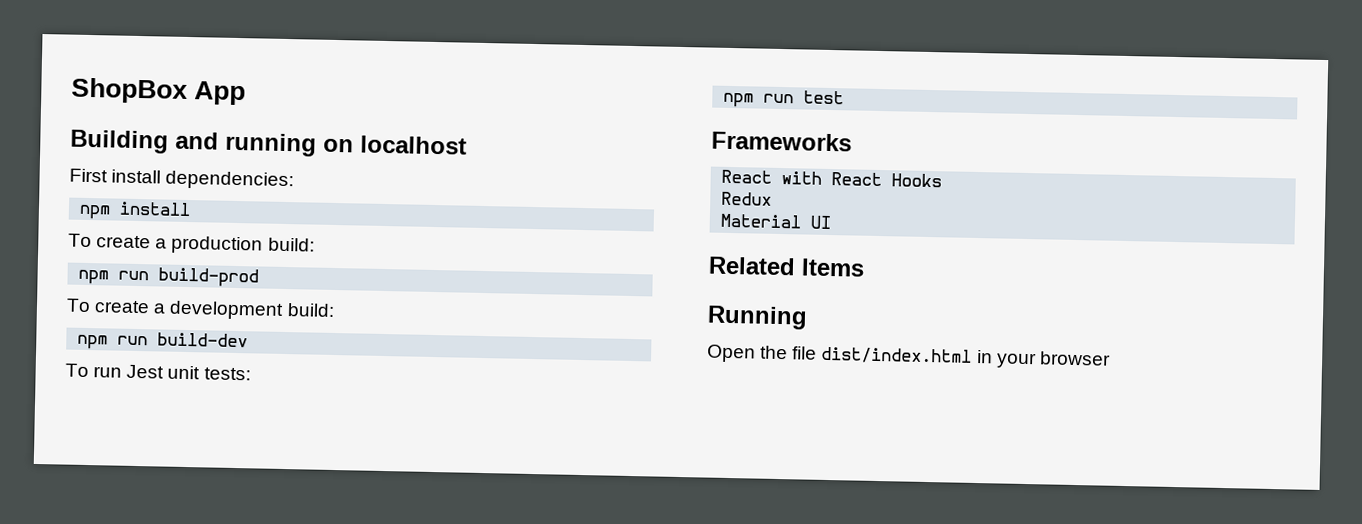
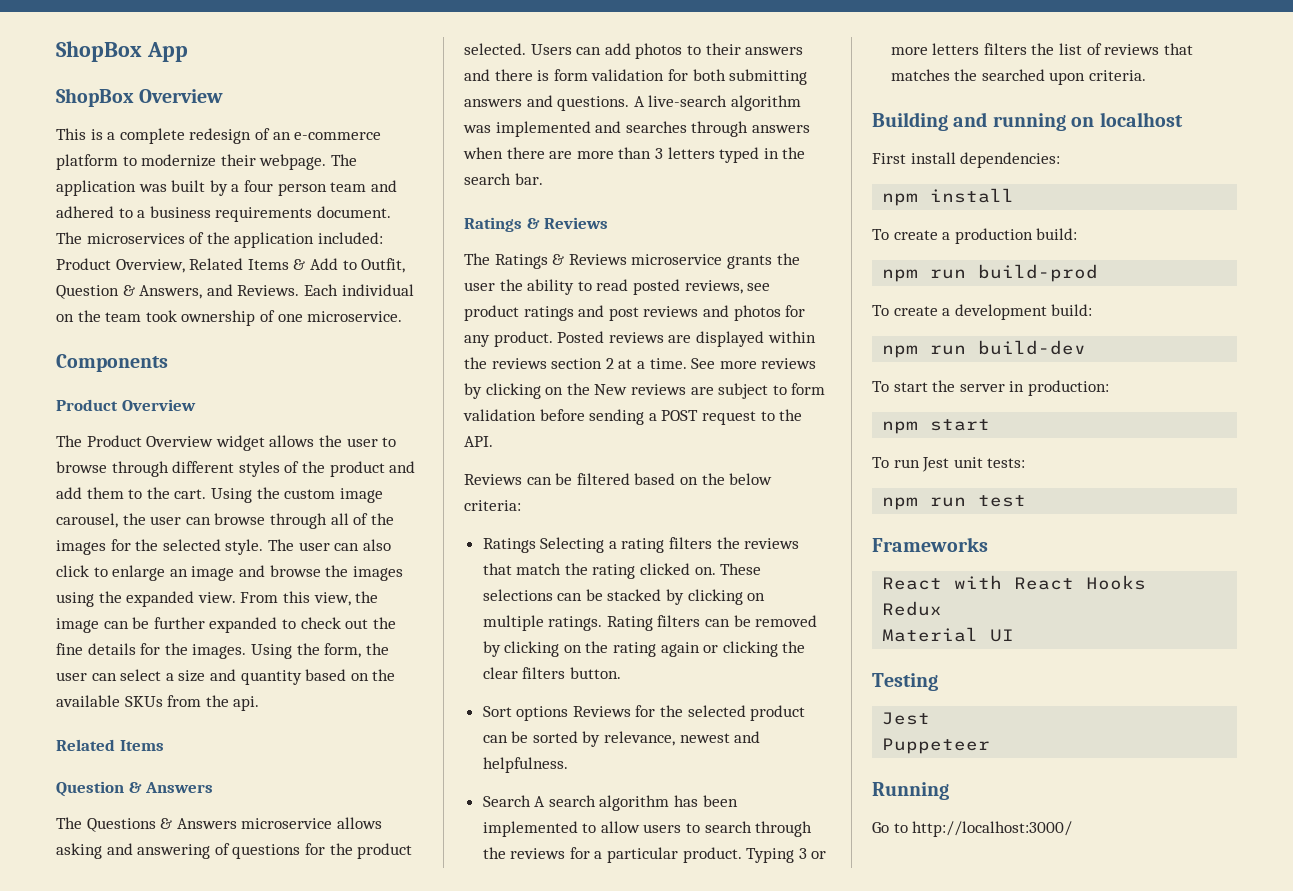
+ ShopBox Overview
+ This is a complete redesign of an e-commerce platform to modernize their webpage. The application was built by a four person team and adhered to a business requirements document. The microservices of the application included: Product Overview, Related Items & Add to Outfit, Question & Answers, and Reviews. Each individual on the team took ownership of one microservice.
+ Components
+ Product Overview
+ The Product Overview widget allows the user to browse through different styles of the product and add them to the cart. Using the custom image carousel, the user can browse through all of the images for the selected style. The user can also click to enlarge an image and browse the images using the expanded view. From this view, the image can be further expanded to check out the fine details for the images. Using the form, the user can select a size and quantity based on the available SKUs from the api.
+ Related Items
+ Question & Answers
+ The Questions & Answers microservice allows asking and answering of questions for the product selected. Users can add photos to their answers and there is form validation for both submitting answers and questions. A live-search algorithm was implemented and searches through answers when there are more than 3 letters typed in the search bar.
+ Ratings & Reviews
+ The Ratings & Reviews microservice grants the user the ability to read posted reviews, see product ratings and post reviews and photos for any product. Posted reviews are displayed within the reviews section 2 at a time. See more reviews by clicking on the New reviews are subject to form validation before sending a POST request to the API.
+ Reviews can be filtered based on the below criteria:
+ Ratings Selecting a rating filters the reviews that match the rating clicked on. These selections can be stacked by clicking on multiple ratings. Rating filters can be removed by clicking on the rating again or clicking the clear filters button.
+ Sort options Reviews for the selected product can be sorted by relevance, newest and helpfulness.
+ Search A search algorithm has been implemented to allow users to search through the reviews for a particular product. Typing 3 or more letters filters the list of reviews that matches the searched upon criteria.
+ To start the server in production:
+ npm start
- Related Items
+ Testing
+ Jest
+ Puppeteer
  Running
- Open the file dist/index.html in your browser
+ Go to http://localhost:3000/

